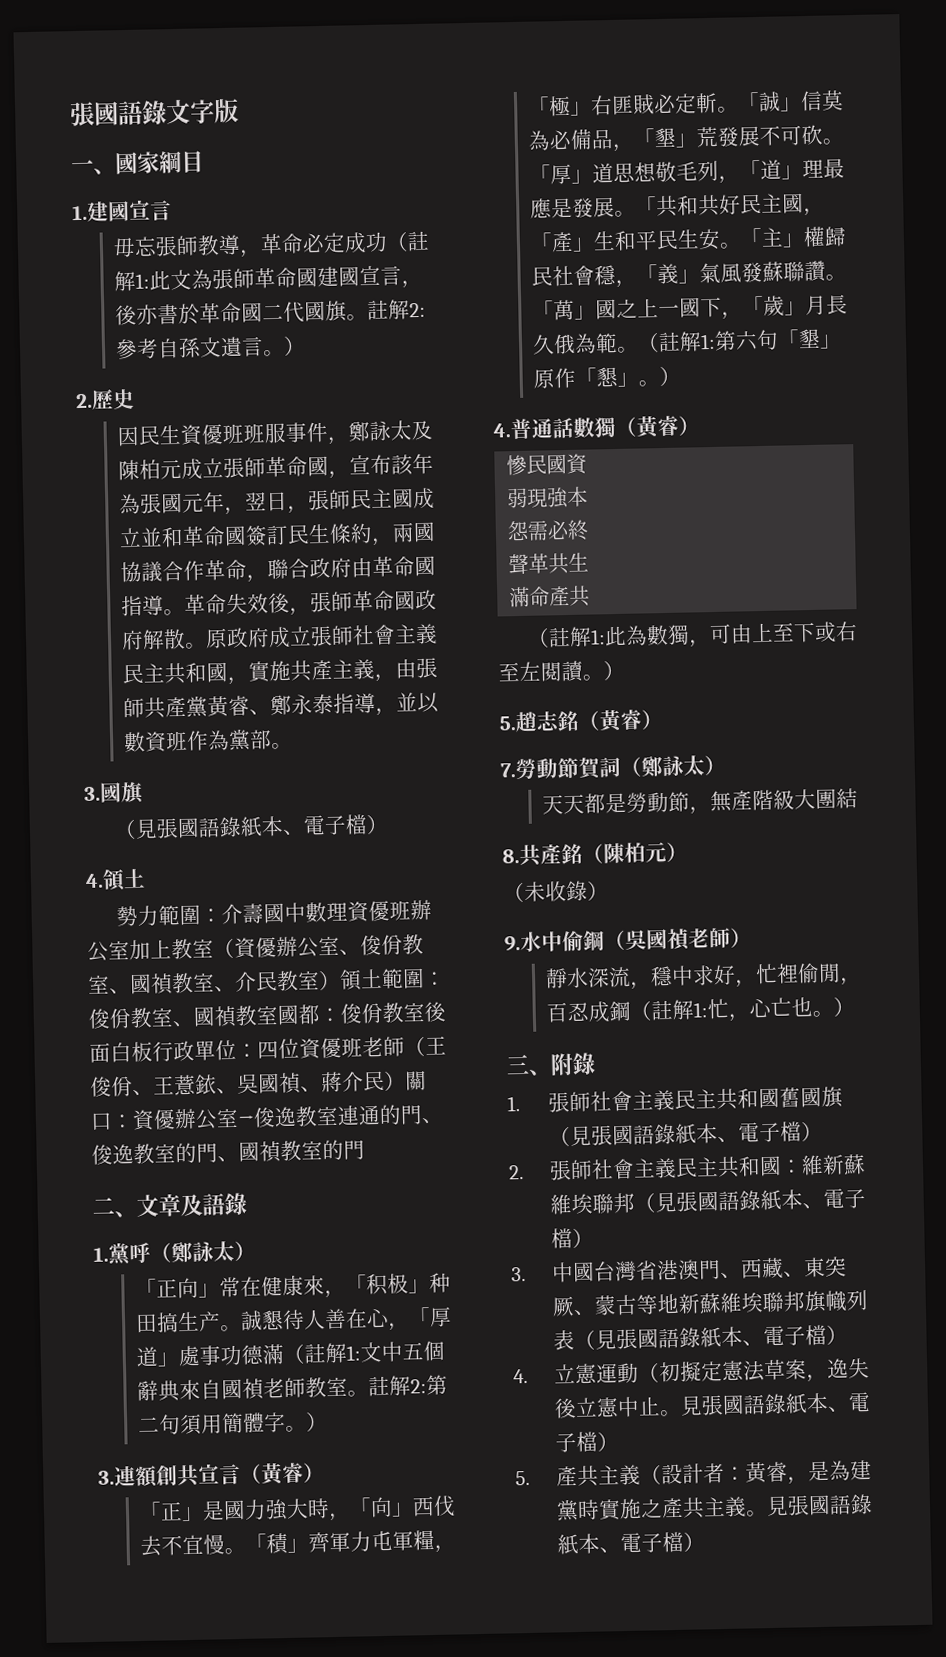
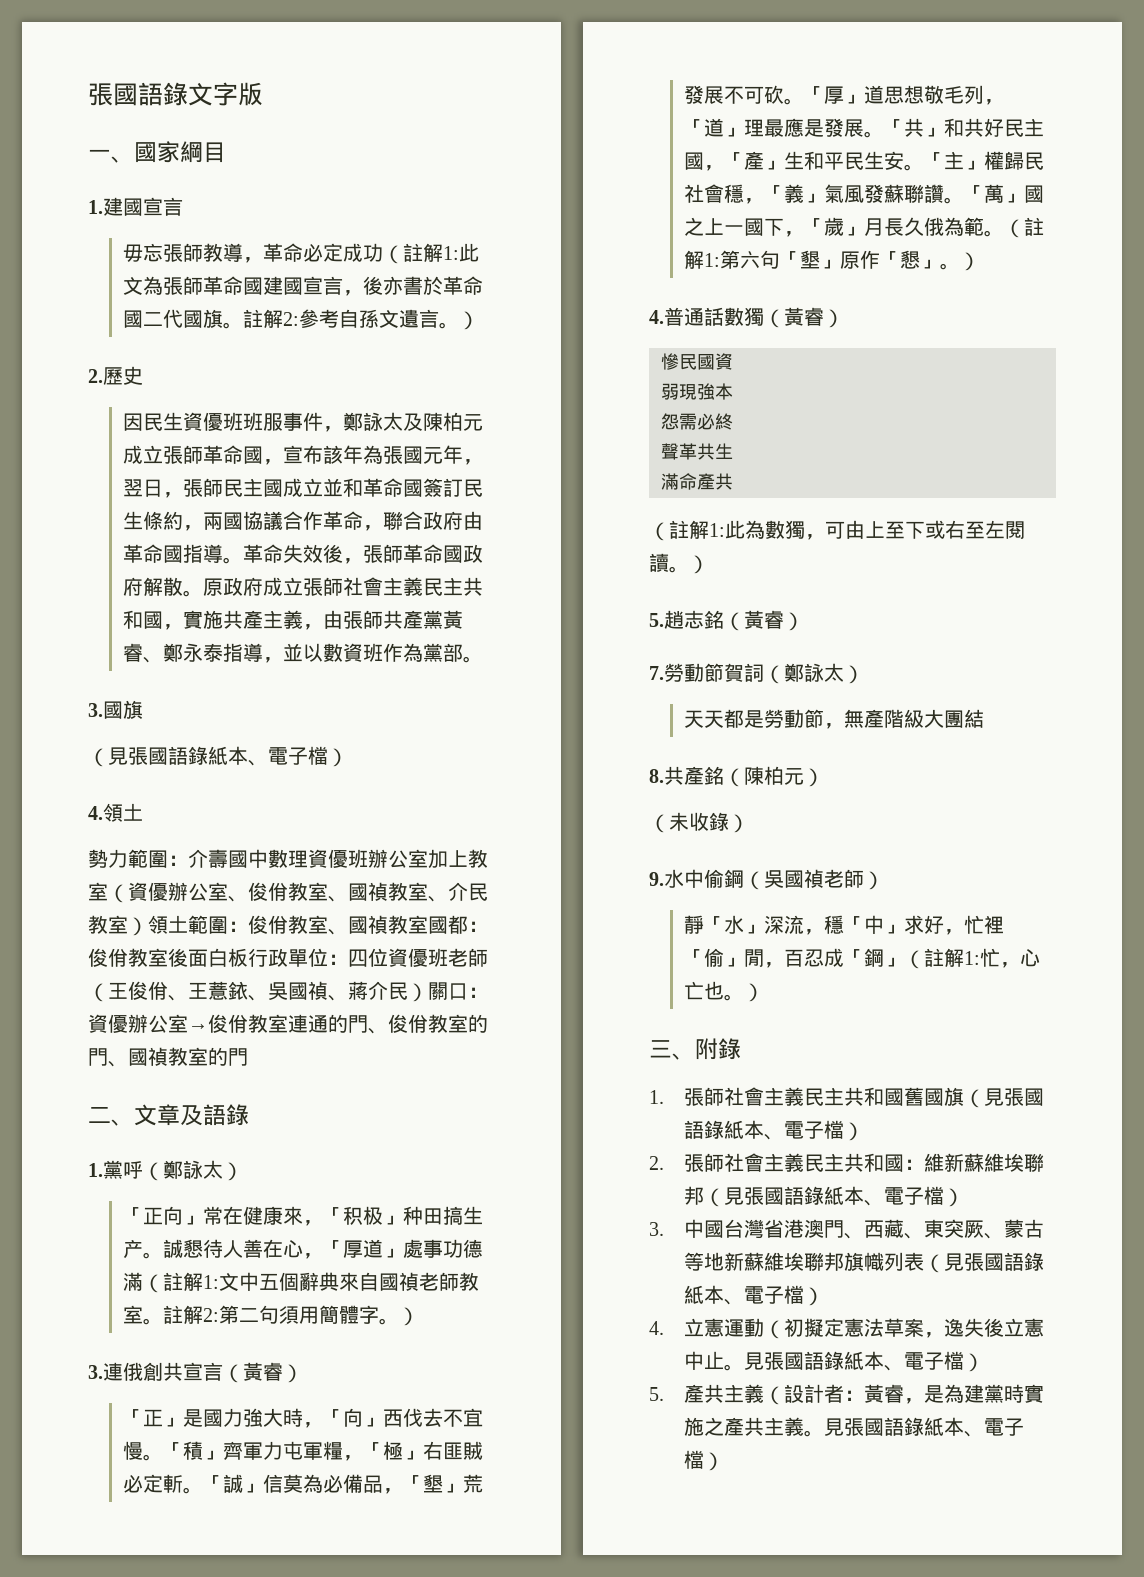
- 資優辦公室→俊逸教室連通的門、俊逸教室的門、國禎教室的門
+ 資優辦公室→俊佾教室連通的門、俊佾教室的門、國禎教室的門
- 3.連額創共宣言（黃睿）
+ 3.連俄創共宣言（黃睿）
- 「共和共好民主國，「產」生和平民生安。
+ 「共」和共好民主國，「產」生和平民生安。
- 靜水深流，穩中求好，忙裡偷閒，百忍成鋼（註解1:忙，心亡也。）
+ 靜「水」深流，穩「中」求好，忙裡「偷」閒，百忍成「鋼」（註解1:忙，心亡也。）

